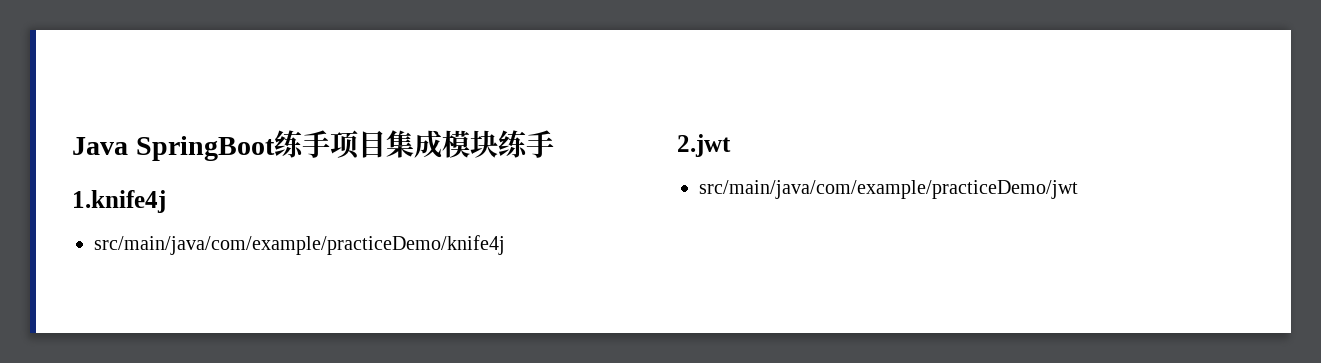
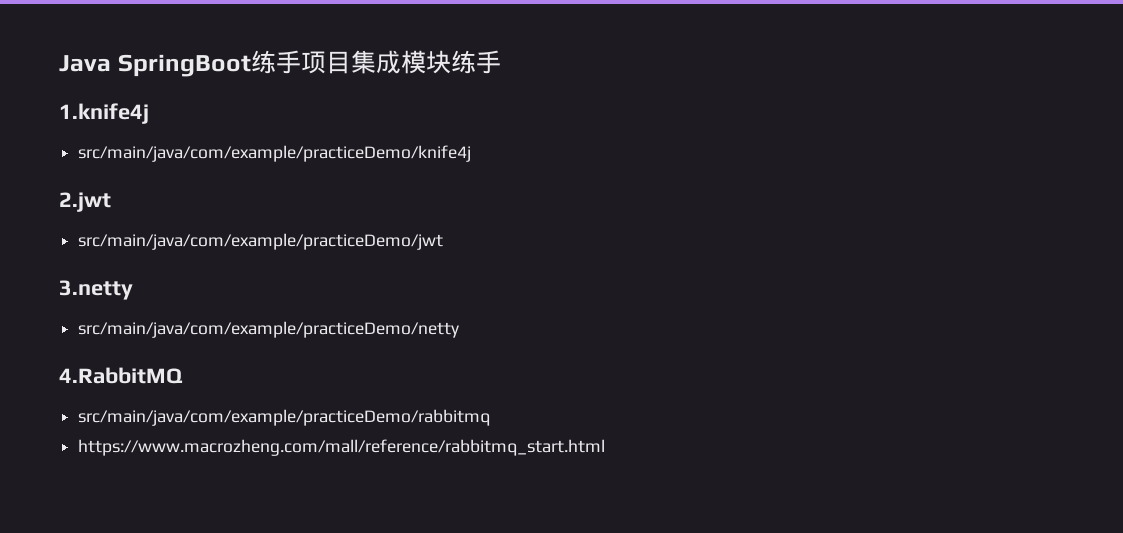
+ 3.netty
+ src/main/java/com/example/practiceDemo/netty
+ 4.RabbitMQ
+ src/main/java/com/example/practiceDemo/rabbitmq
+ https://www.macrozheng.com/mall/reference/rabbitmq_start.html

